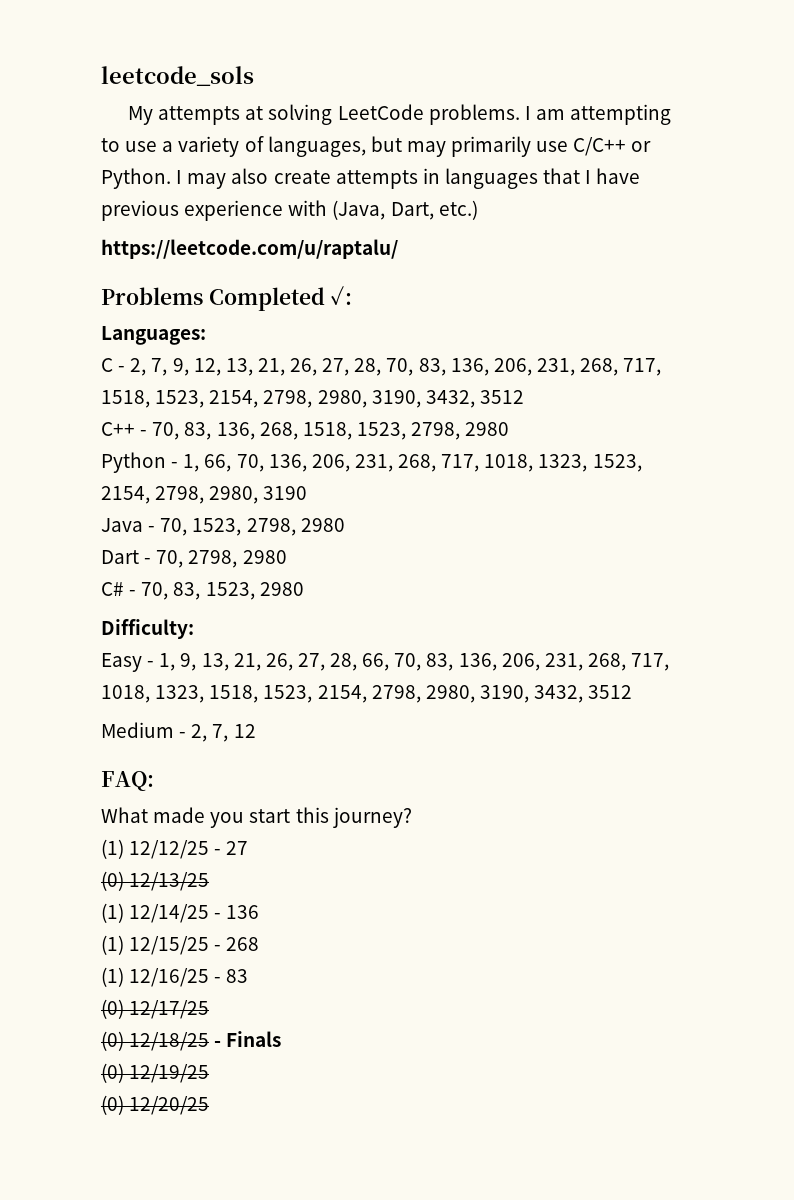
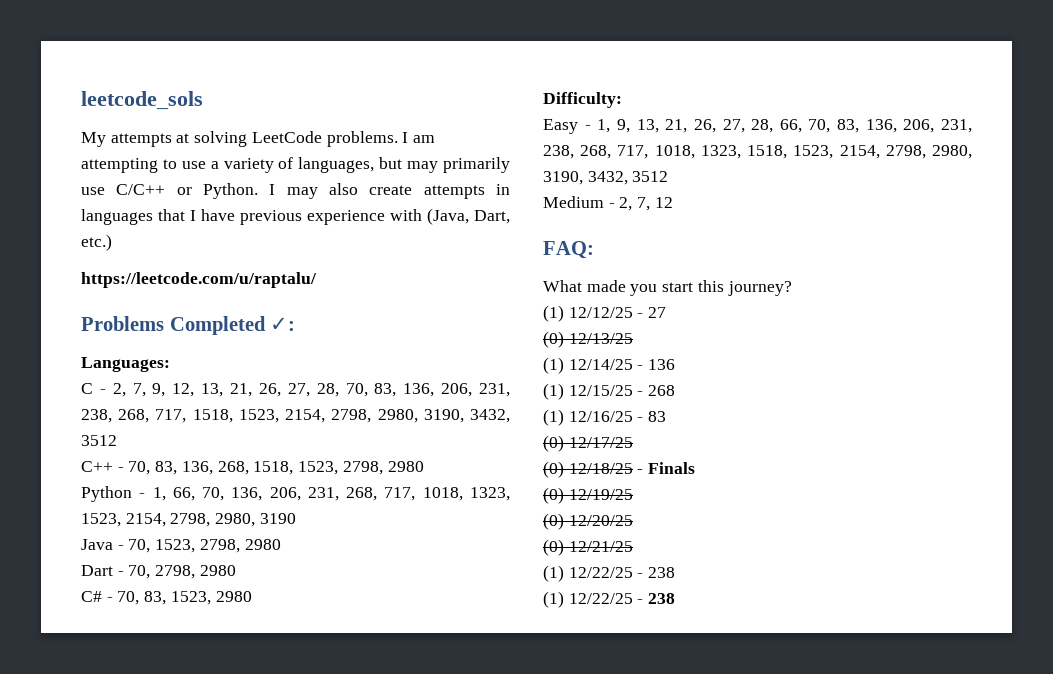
- C - 2, 7, 9, 12, 13, 21, 26, 27, 28, 70, 83, 136, 206, 231, 268, 717, 1518, 1523, 2154, 2798, 2980, 3190, 3432, 3512
+ C - 2, 7, 9, 12, 13, 21, 26, 27, 28, 70, 83, 136, 206, 231, 238, 268, 717, 1518, 1523, 2154, 2798, 2980, 3190, 3432, 3512
- Easy - 1, 9, 13, 21, 26, 27, 28, 66, 70, 83, 136, 206, 231, 268, 717, 1018, 1323, 1518, 1523, 2154, 2798, 2980, 3190, 3432, 3512
+ Easy - 1, 9, 13, 21, 26, 27, 28, 66, 70, 83, 136, 206, 231, 238, 268, 717, 1018, 1323, 1518, 1523, 2154, 2798, 2980, 3190, 3432, 3512
+ (0) 12/21/25
+ (1) 12/22/25 - 238
+ (1) 12/22/25 - 238

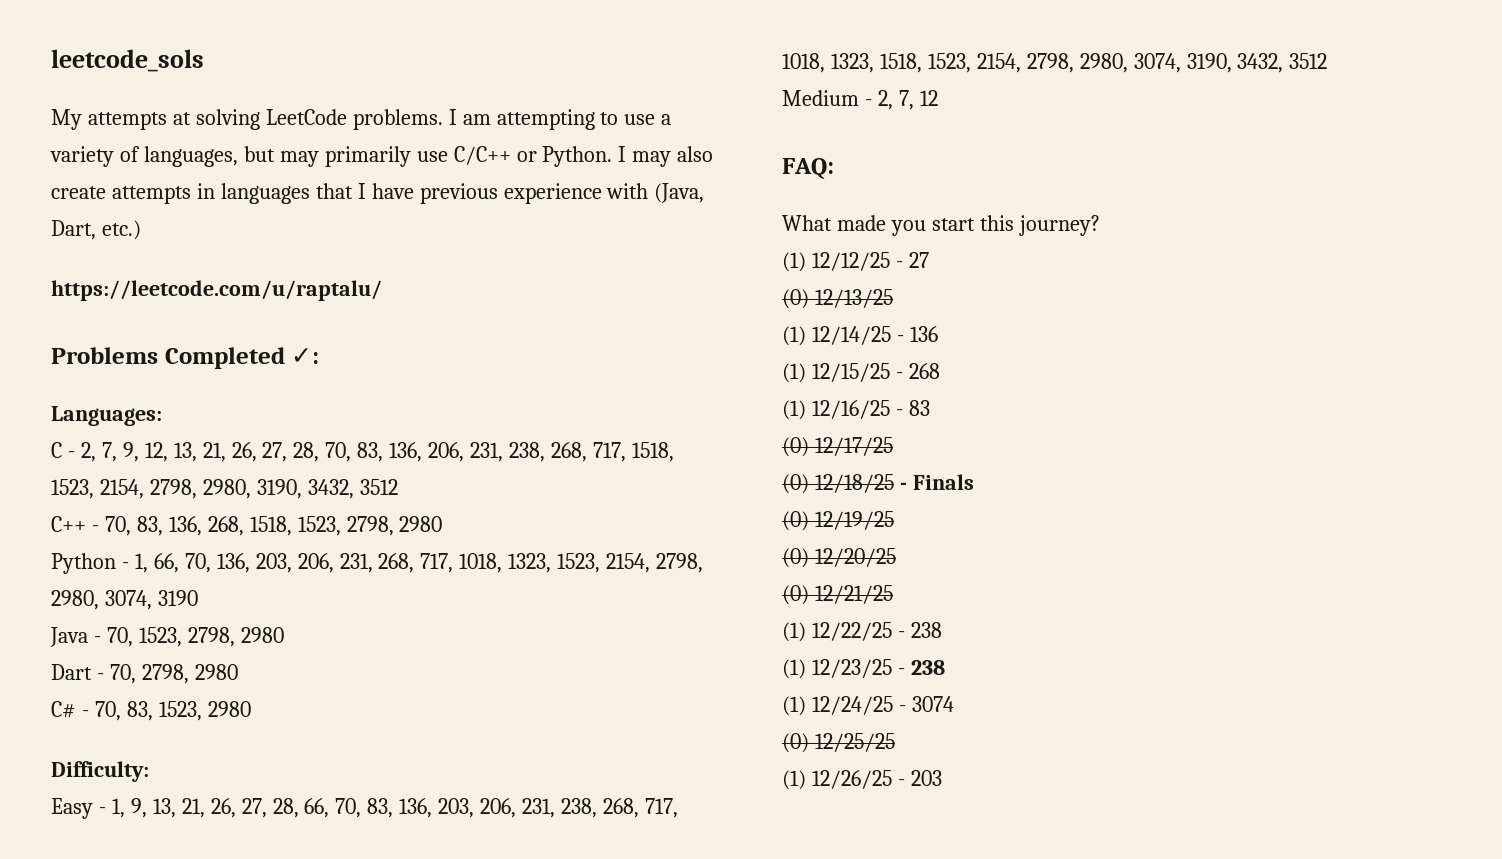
- Python - 1, 66, 70, 136, 206, 231, 268, 717, 1018, 1323, 1523, 2154, 2798, 2980, 3190
+ Python - 1, 66, 70, 136, 203, 206, 231, 268, 717, 1018, 1323, 1523, 2154, 2798, 2980, 3074, 3190
- Easy - 1, 9, 13, 21, 26, 27, 28, 66, 70, 83, 136, 206, 231, 238, 268, 717, 1018, 1323, 1518, 1523, 2154, 2798, 2980, 3190, 3432, 3512
+ Easy - 1, 9, 13, 21, 26, 27, 28, 66, 70, 83, 136, 203, 206, 231, 238, 268, 717, 1018, 1323, 1518, 1523, 2154, 2798, 2980, 3074, 3190, 3432, 3512
  (0) 12/21/25
  (1) 12/22/25 - 238
- (1) 12/22/25 - 238
+ (1) 12/23/25 - 238
+ (1) 12/24/25 - 3074
+ (0) 12/25/25
+ (1) 12/26/25 - 203

